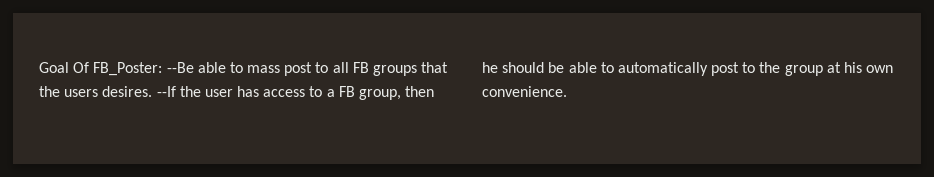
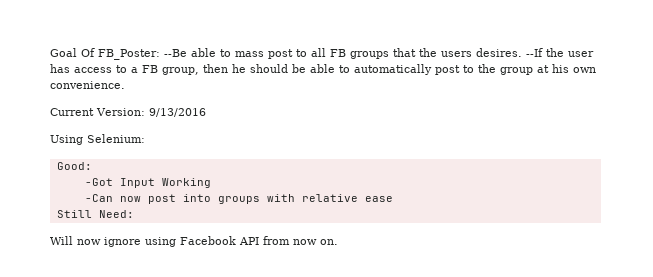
+ Current Version: 9/13/2016
+ Using Selenium:
+ Good:
+ -Got Input Working
+ -Can now post into groups with relative ease
+ Still Need:
+ Will now ignore using Facebook API from now on.

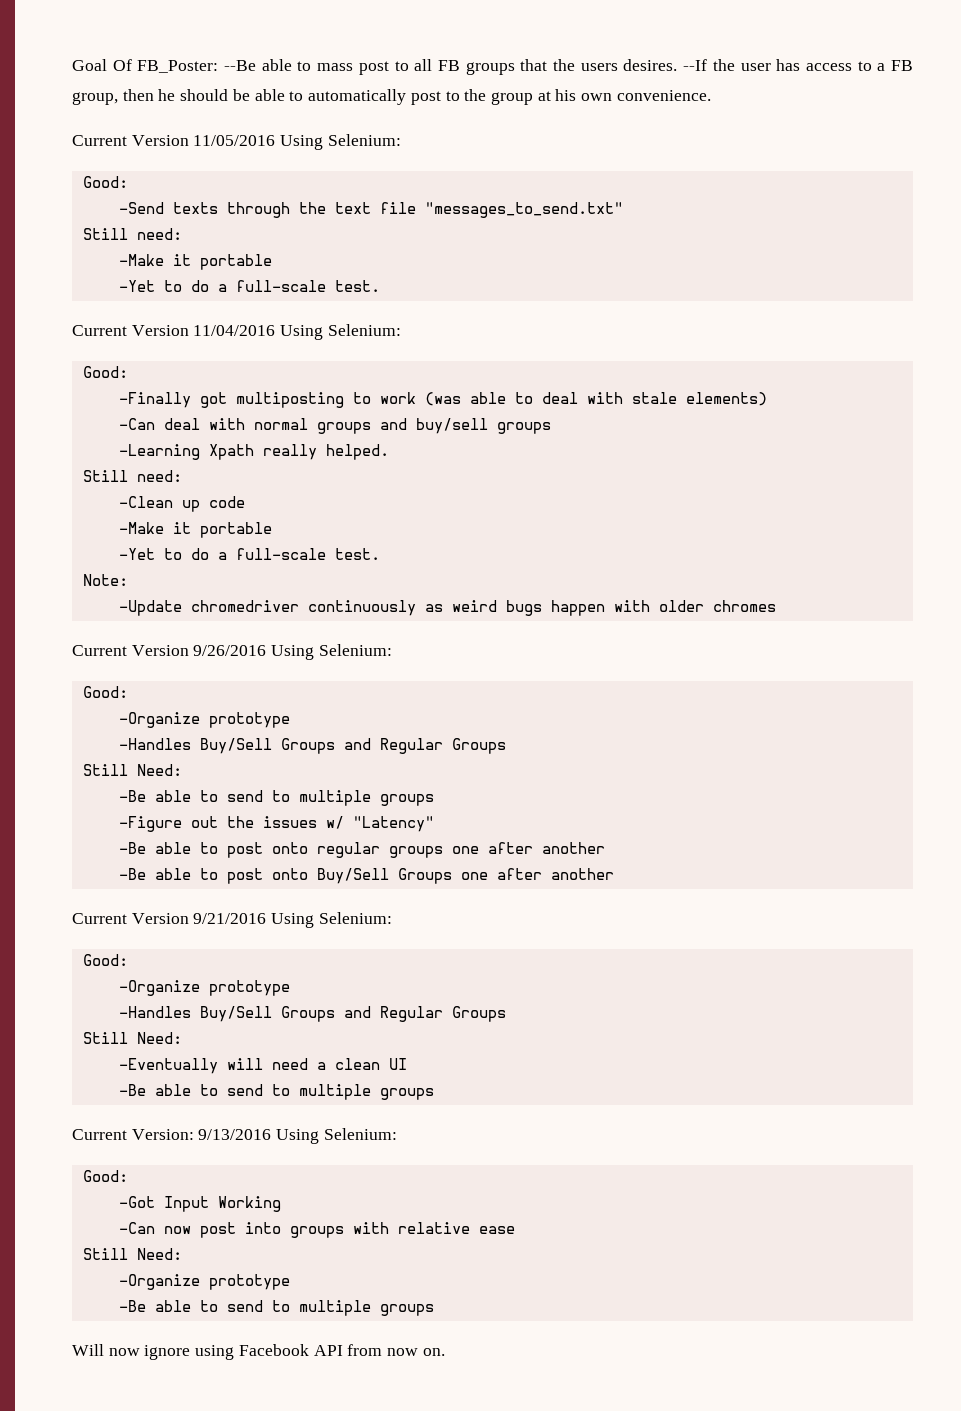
+ Current Version 11/05/2016 Using Selenium:
+ Good:
+ -Send texts through the text file "messages_to_send.txt"
+ Still need:
+ -Make it portable
+ -Yet to do a full-scale test.
+ Current Version 11/04/2016 Using Selenium:
+ Good:
+ -Finally got multiposting to work (was able to deal with stale elements)
+ -Can deal with normal groups and buy/sell groups
+ -Learning Xpath really helped.
+ Still need:
+ -Clean up code
+ -Make it portable
+ -Yet to do a full-scale test.
+ Note:
+ -Update chromedriver continuously as weird bugs happen with older chromes
+ Current Version 9/26/2016 Using Selenium:
+ Good:
+ -Organize prototype
+ -Handles Buy/Sell Groups and Regular Groups
+ Still Need:
+ -Be able to send to multiple groups
+ -Figure out the issues w/ "Latency"
+ -Be able to post onto regular groups one after another
+ -Be able to post onto Buy/Sell Groups one after another
+ Current Version 9/21/2016 Using Selenium:
+ Good:
+ -Organize prototype
+ -Handles Buy/Sell Groups and Regular Groups
+ Still Need:
+ -Eventually will need a clean UI
+ -Be able to send to multiple groups
- Current Version: 9/13/2016
- Using Selenium:
+ Current Version: 9/13/2016 Using Selenium:
  -Can now post into groups with relative ease
  Still Need:
+ -Organize prototype
+ -Be able to send to multiple groups

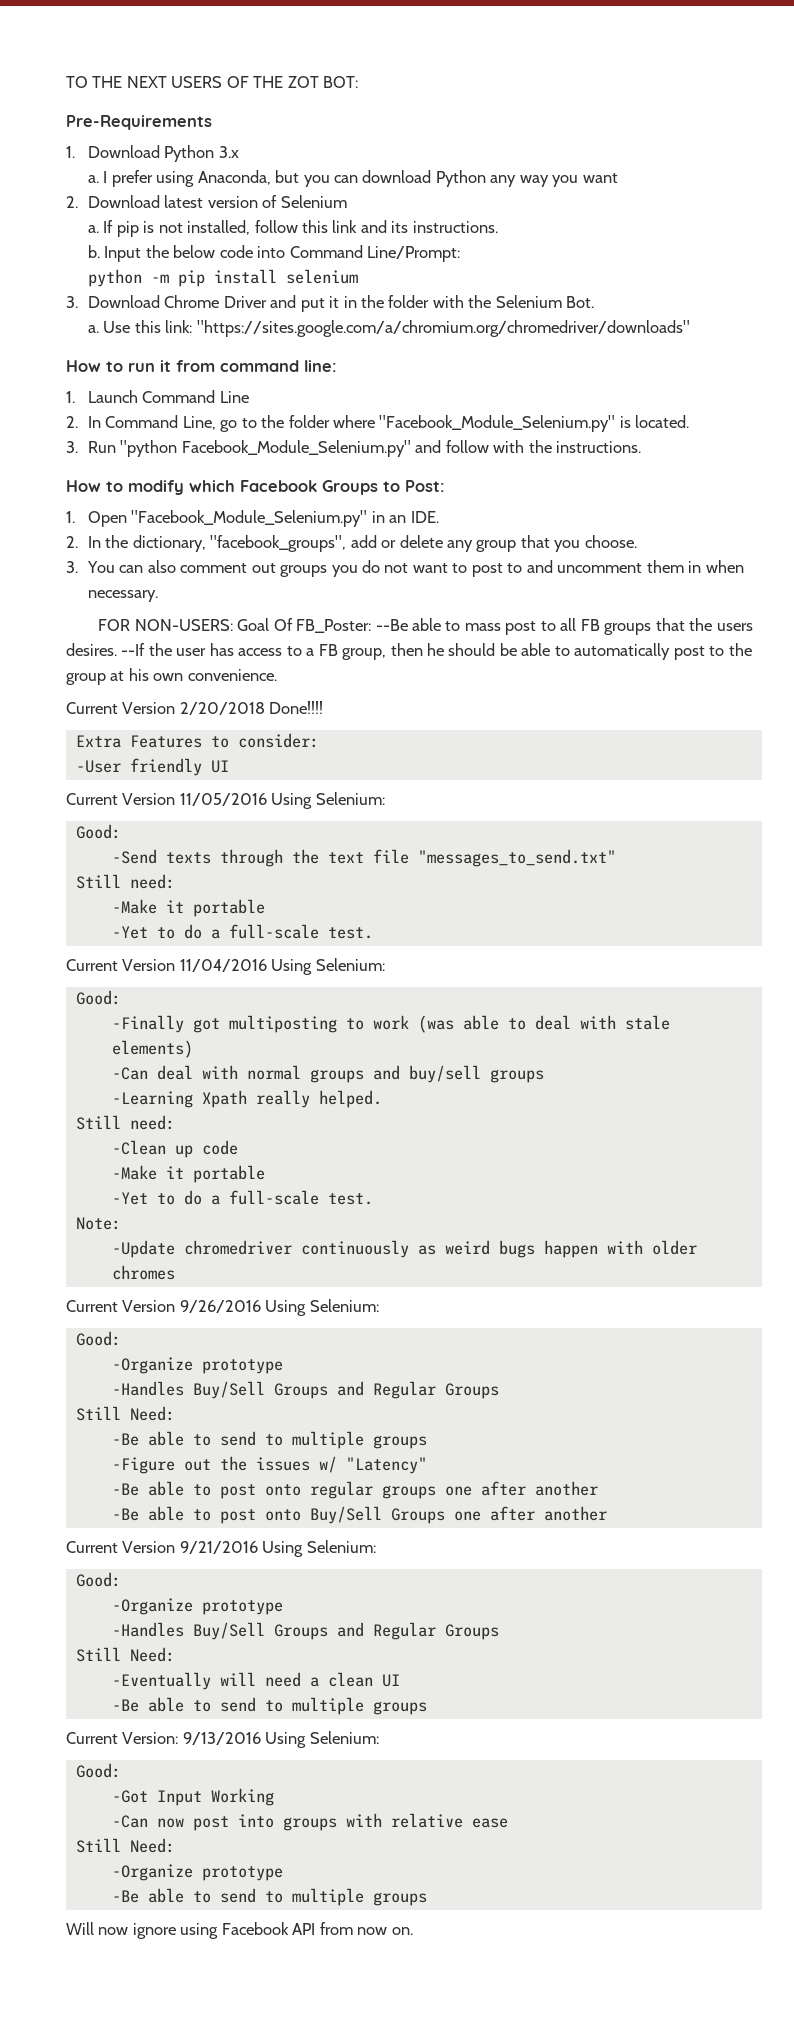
- Goal Of FB_Poster: --Be able to mass post to all FB groups that the users desires.
+ TO THE NEXT USERS OF THE ZOT BOT:
+ Pre-Requirements
+ 1. Download Python 3.x
+ a. I prefer using Anaconda, but you can download Python any way you want
+ 2. Download latest version of Selenium
+ a. If pip is not installed, follow this link and its instructions.
+ b. Input the below code into Command Line/Prompt:
+ python -m pip install selenium
+ 3. Download Chrome Driver and put it in the folder with the Selenium Bot.
+ a. Use this link: "https://sites.google.com/a/chromium.org/chromedriver/downloads"
+ How to run it from command line:
+ 1. Launch Command Line
+ 2. In Command Line, go to the folder where "Facebook_Module_Selenium.py" is located.
+ 3. Run "python Facebook_Module_Selenium.py" and follow with the instructions.
+ How to modify which Facebook Groups to Post:
+ 1. Open "Facebook_Module_Selenium.py" in an IDE.
+ 2. In the dictionary, "facebook_groups", add or delete any group that you choose.
+ 3. You can also comment out groups you do not want to post to and uncomment them in when necessary.
+ FOR NON-USERS: Goal Of FB_Poster: --Be able to mass post to all FB groups that the users desires.
+ Current Version 2/20/2018 Done!!!!
+ Extra Features to consider:
+ -User friendly UI

